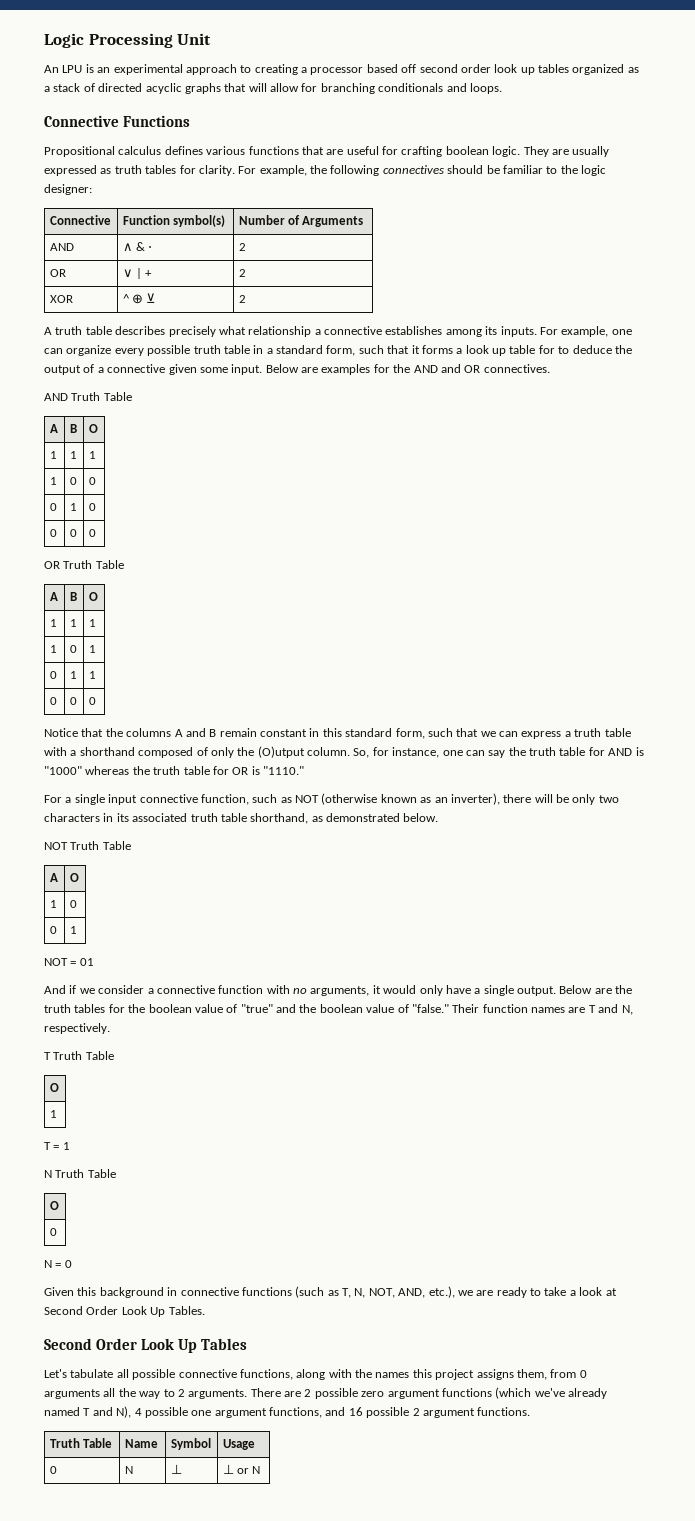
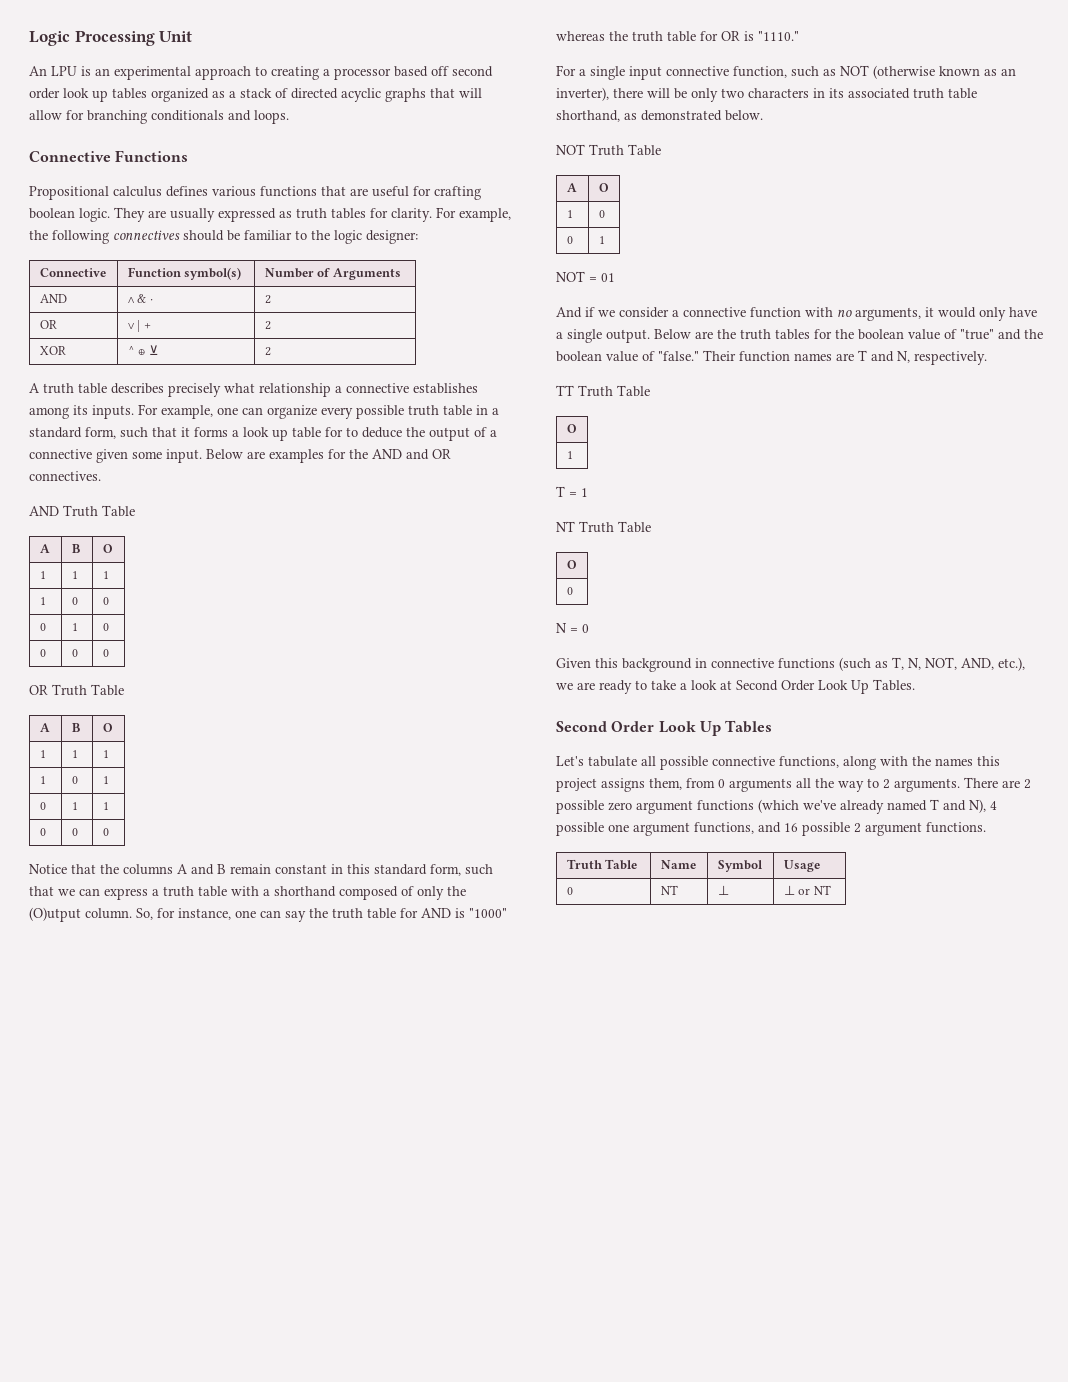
- T Truth Table
+ TT Truth Table
- N Truth Table
+ NT Truth Table
- 0 | N | ⊥ | ⊥ or N
+ 0 | NT | ⊥ | ⊥ or NT

